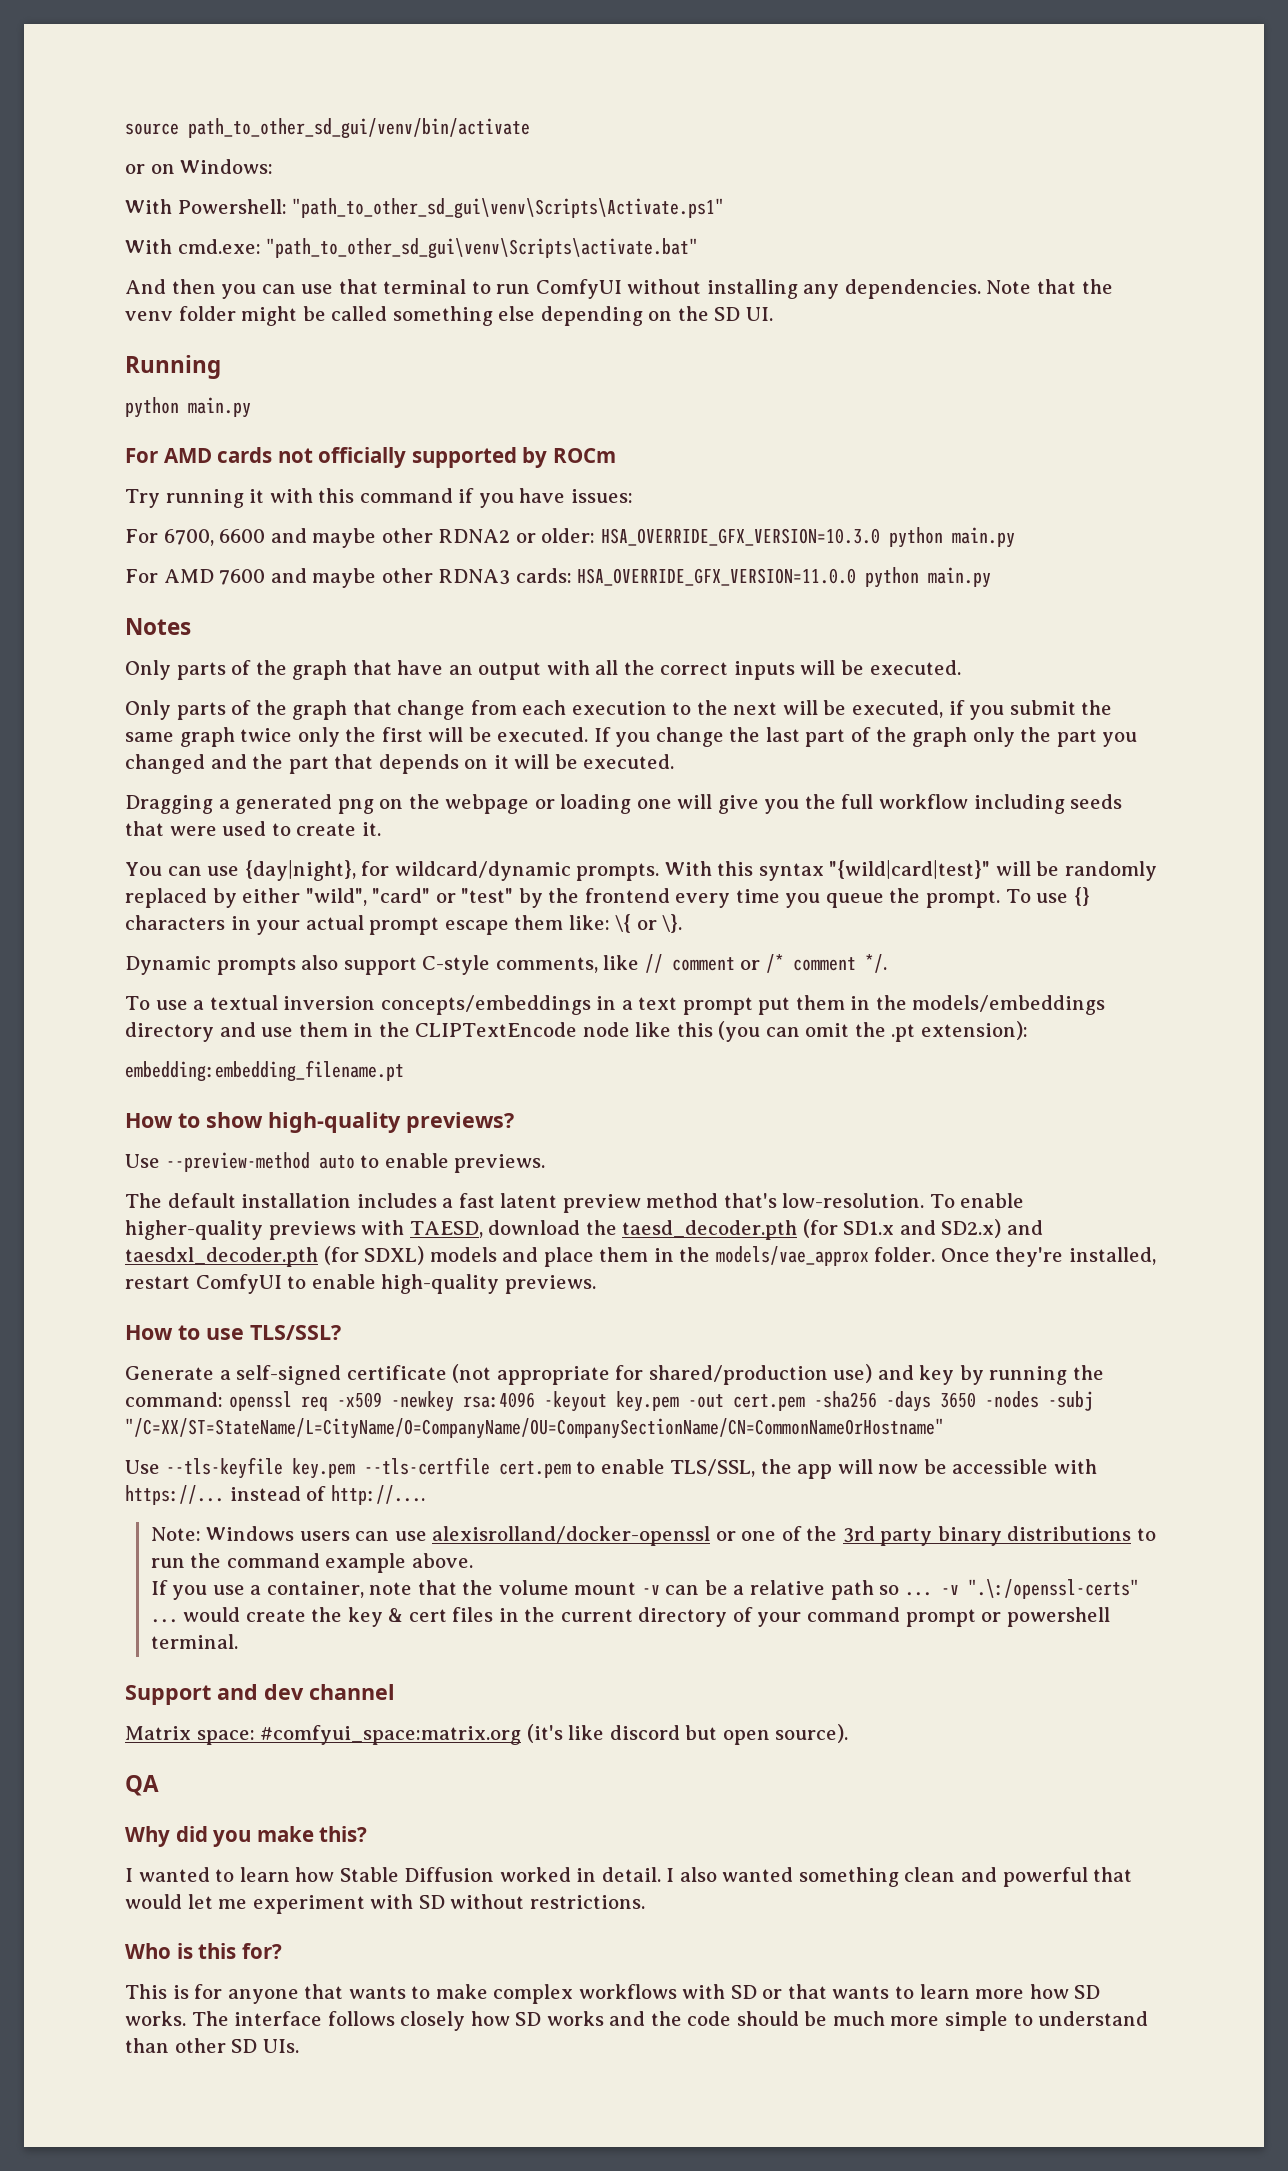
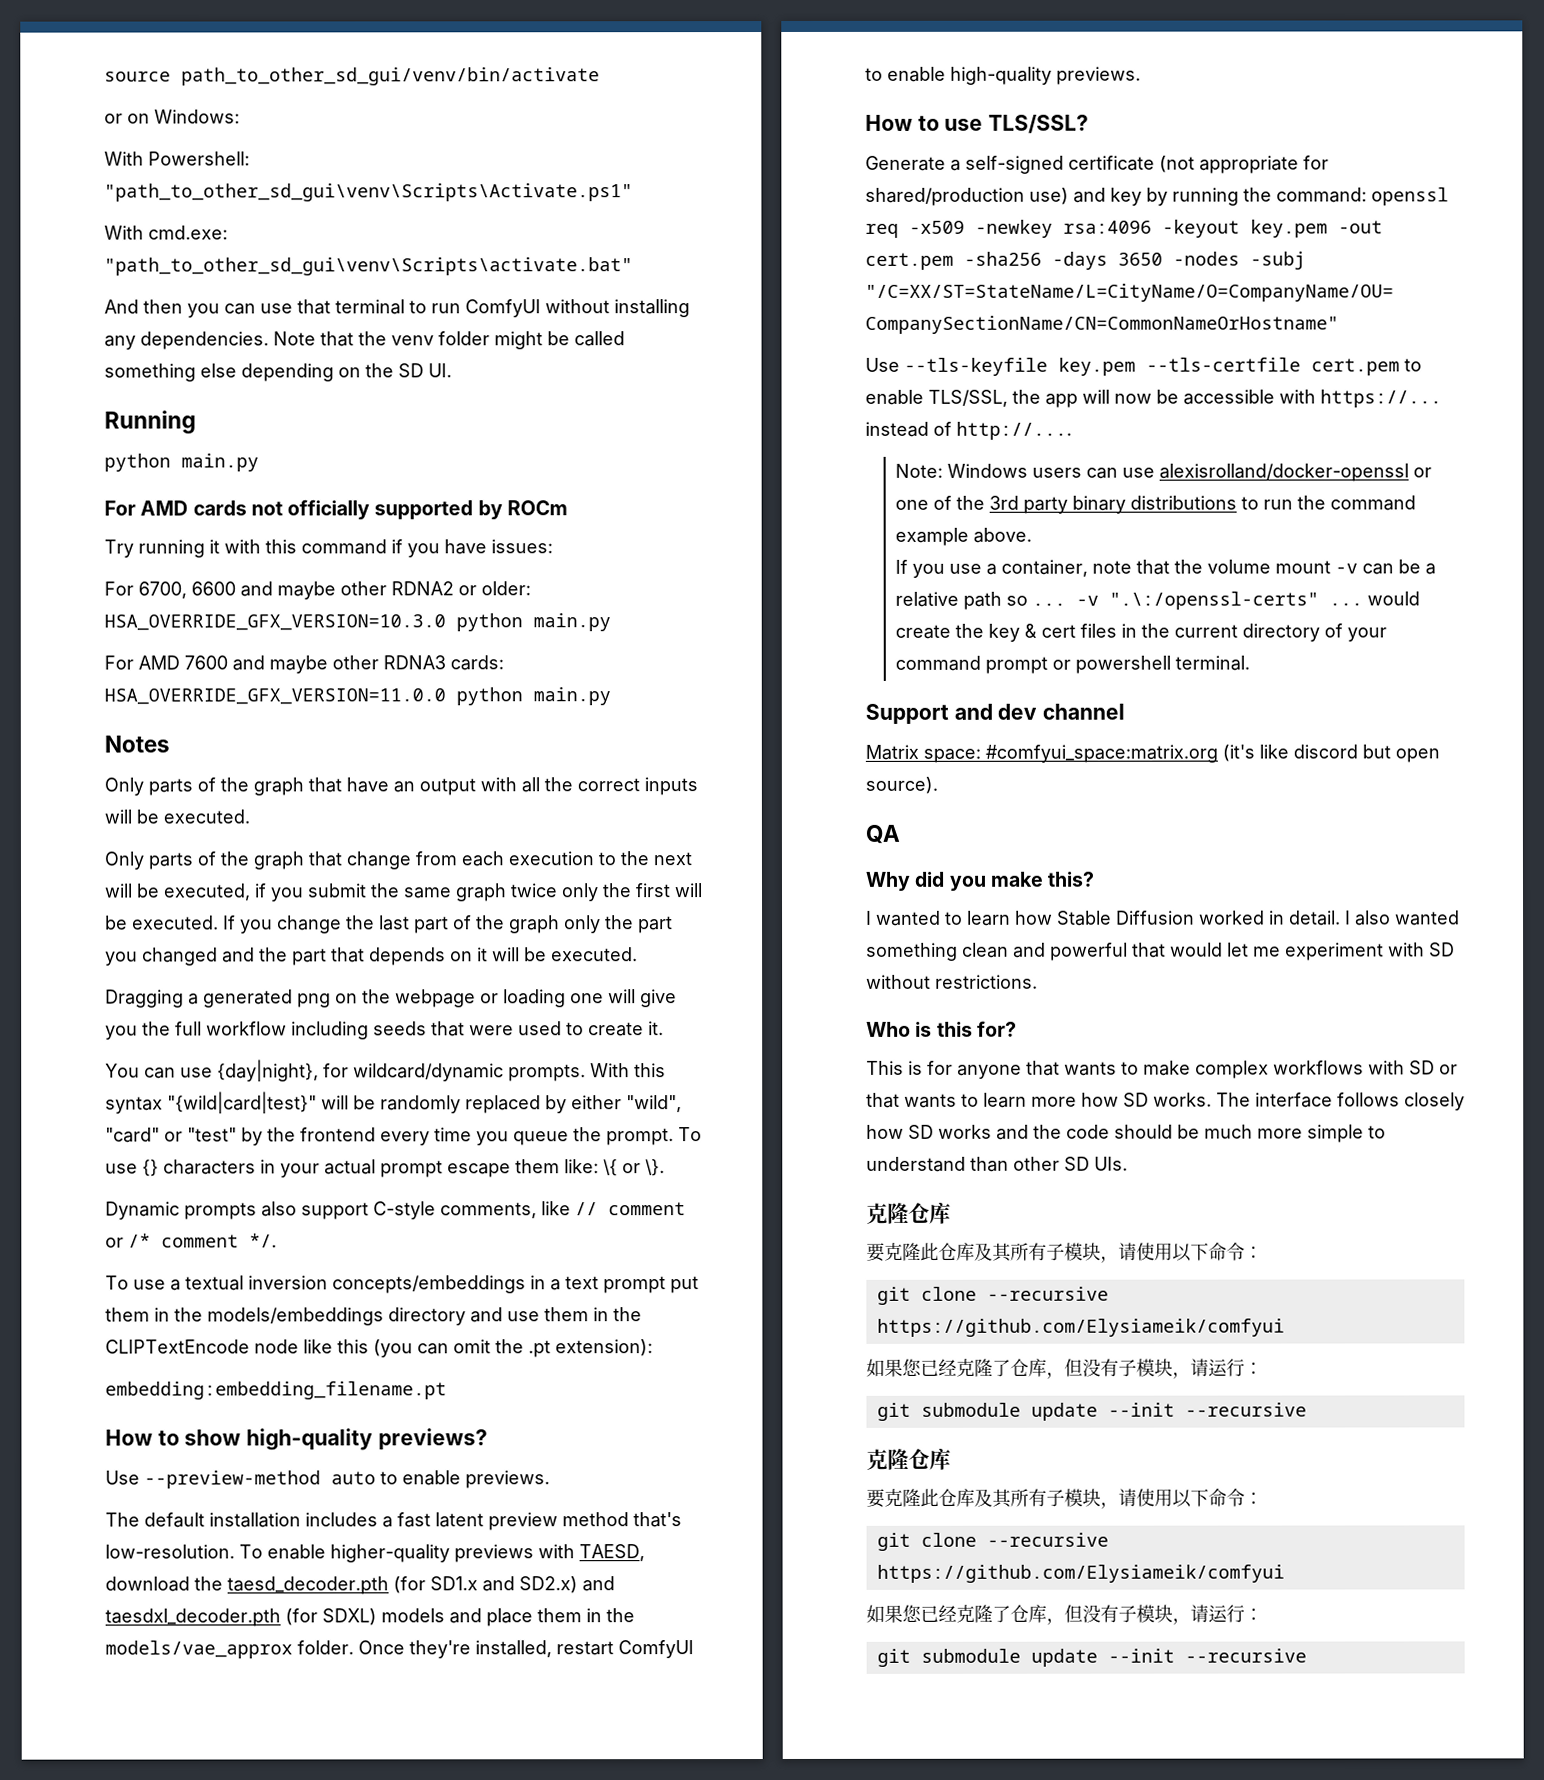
  The interface follows closely how SD works and the code should be much more simple to understand than other SD UIs.
+ 克隆仓库
+ 要克隆此仓库及其所有子模块，请使用以下命令：
+ git clone --recursive https://github.com/Elysiameik/comfyui
+ 如果您已经克隆了仓库，但没有子模块，请运行：
+ git submodule update --init --recursive
+ 克隆仓库
+ 要克隆此仓库及其所有子模块，请使用以下命令：
+ git clone --recursive https://github.com/Elysiameik/comfyui
+ 如果您已经克隆了仓库，但没有子模块，请运行：
+ git submodule update --init --recursive

